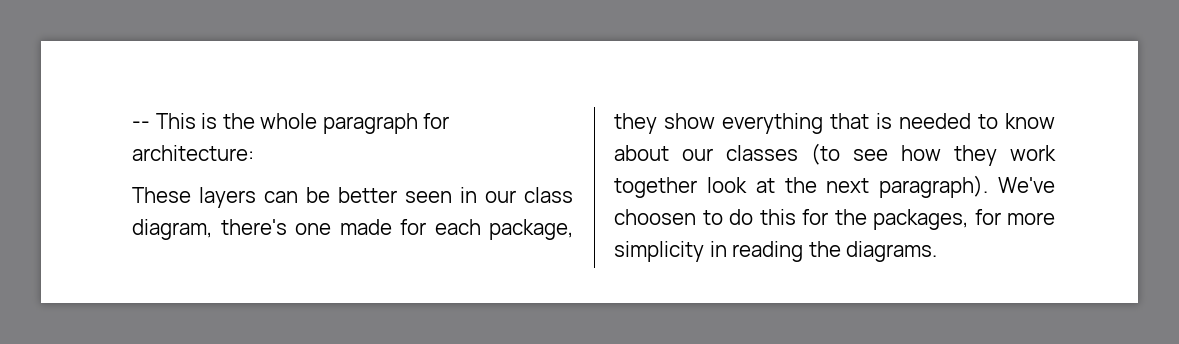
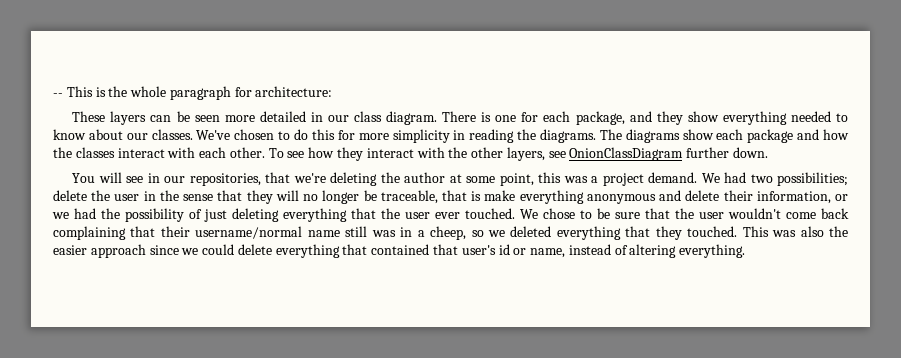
- These layers can be better seen in our class diagram, there's one made for each package, they show everything that is needed to know about our classes (to see how they work together look at the next paragraph). We've choosen to do this for the packages, for more simplicity in reading the diagrams.
+ These layers can be seen more detailed in our class diagram. There is one for each package, and they show everything needed to know about our classes. We've chosen to do this for more simplicity in reading the diagrams.
+ The diagrams show each package and how the classes interact with each other. To see how they interact with the other layers, see OnionClassDiagram further down.
+ You will see in our repositories, that we're deleting the author at some point, this was a project demand. We had two possibilities; delete the user in the sense that they will no longer be traceable, that is make everything anonymous and delete their information, or we had the possibility of just deleting everything that the user ever touched. We chose to be sure that the user wouldn't come back complaining that their username/normal name still was in a cheep, so we deleted everything that they touched. This was also the easier approach since we could delete everything that contained that user's id or name, instead of altering everything.

